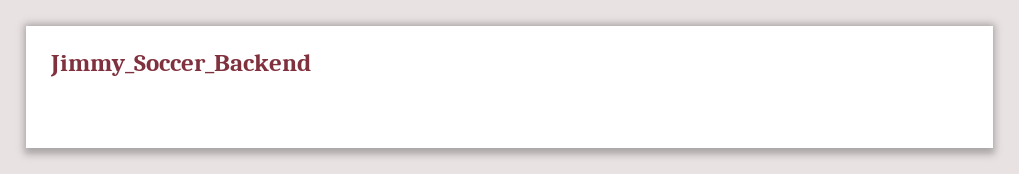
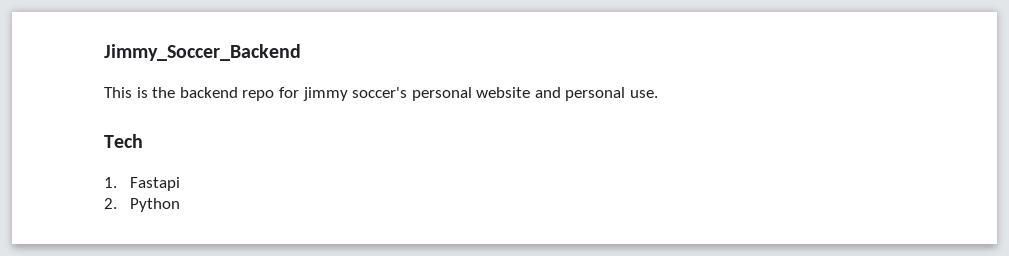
+ This is the backend repo for jimmy soccer's personal website and personal use.
+ Tech
+ 1. Fastapi
+ 2. Python

